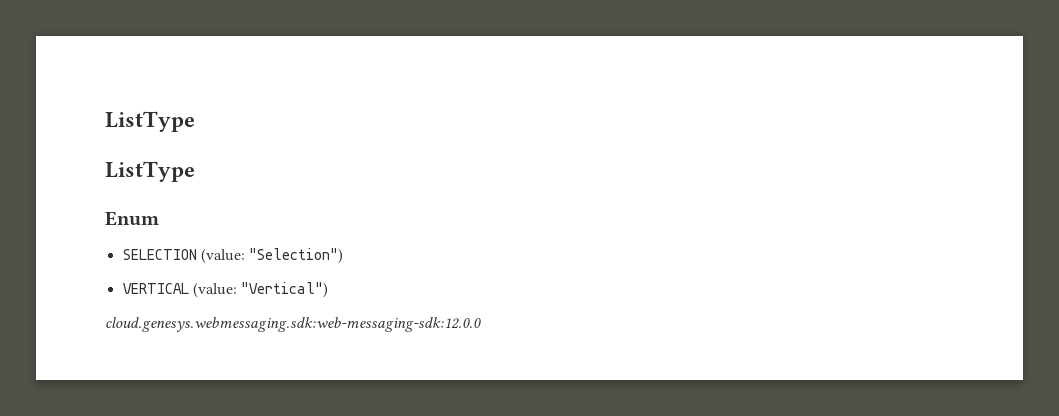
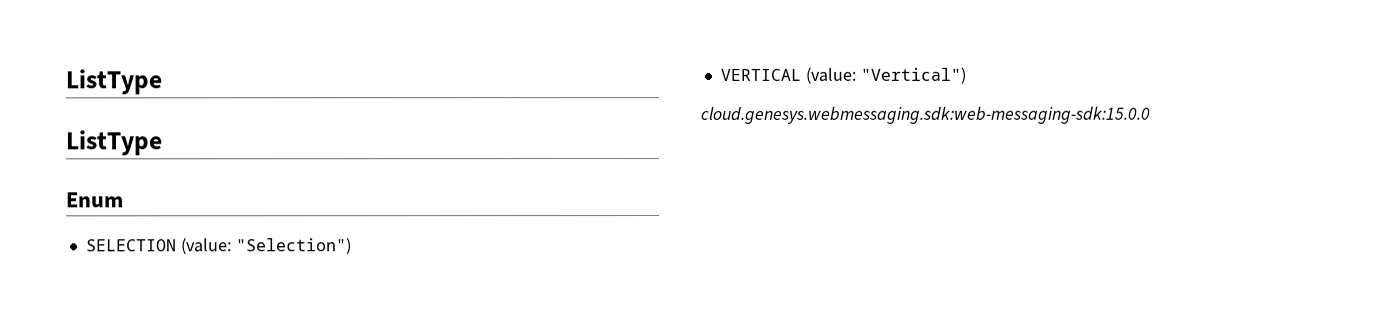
- cloud.genesys.webmessaging.sdk:web-messaging-sdk:12.0.0
+ cloud.genesys.webmessaging.sdk:web-messaging-sdk:15.0.0

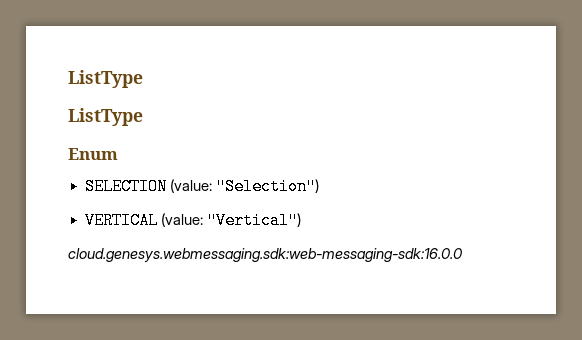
- cloud.genesys.webmessaging.sdk:web-messaging-sdk:15.0.0
+ cloud.genesys.webmessaging.sdk:web-messaging-sdk:16.0.0

